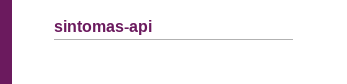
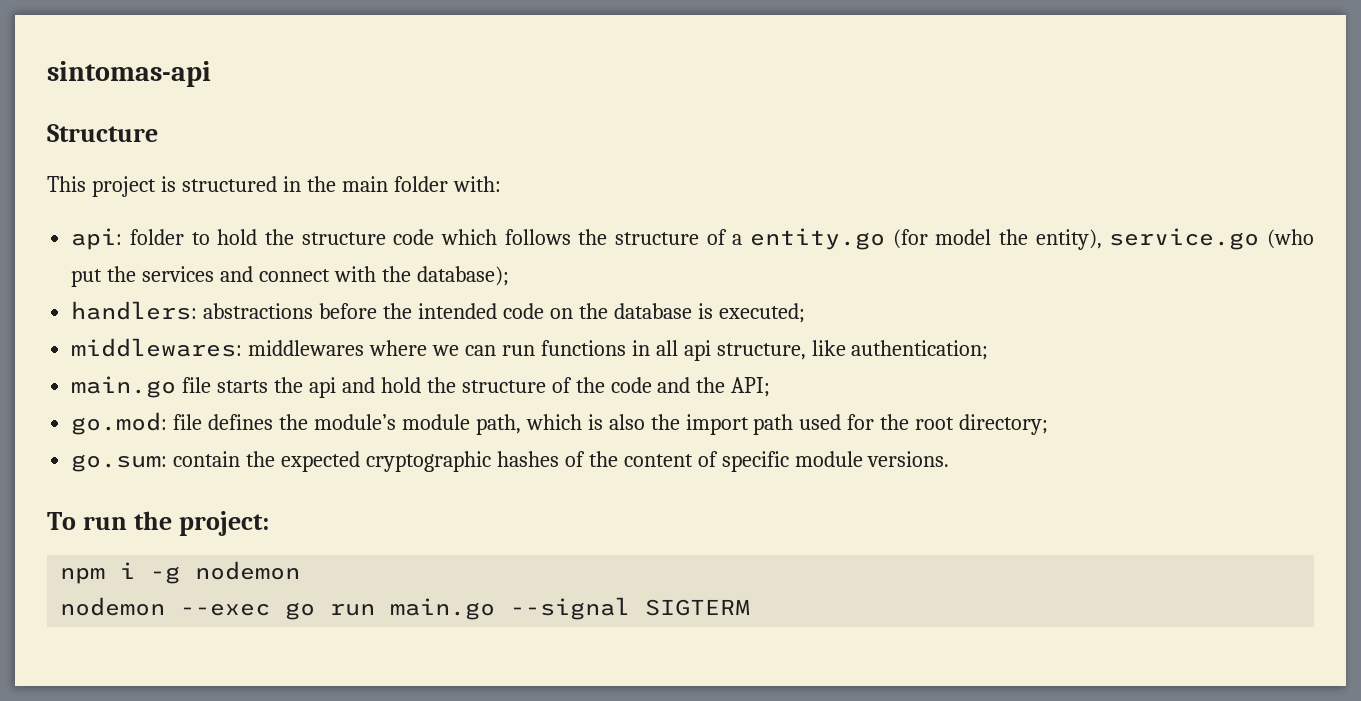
+ Structure
+ This project is structured in the main folder with:
+ api: folder to hold the structure code which follows the structure of a entity.go (for model the entity), service.go (who put the services and connect with the database);
+ handlers: abstractions before the intended code on the database is executed;
+ middlewares: middlewares where we can run functions in all api structure, like authentication;
+ main.go file starts the api and hold the structure of the code and the API;
+ go.mod: file defines the module’s module path, which is also the import path used for the root directory;
+ go.sum: contain the expected cryptographic hashes of the content of specific module versions.
+ To run the project:
+ npm i -g nodemon
+ nodemon --exec go run main.go --signal SIGTERM

